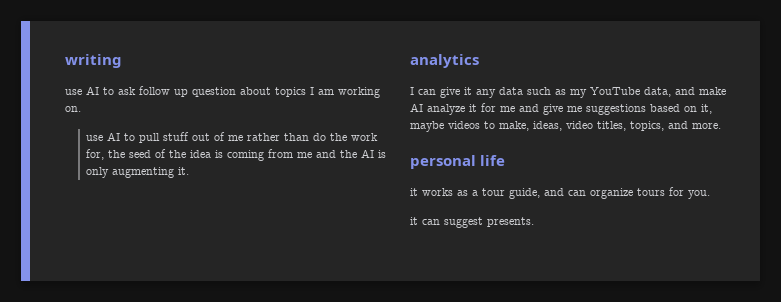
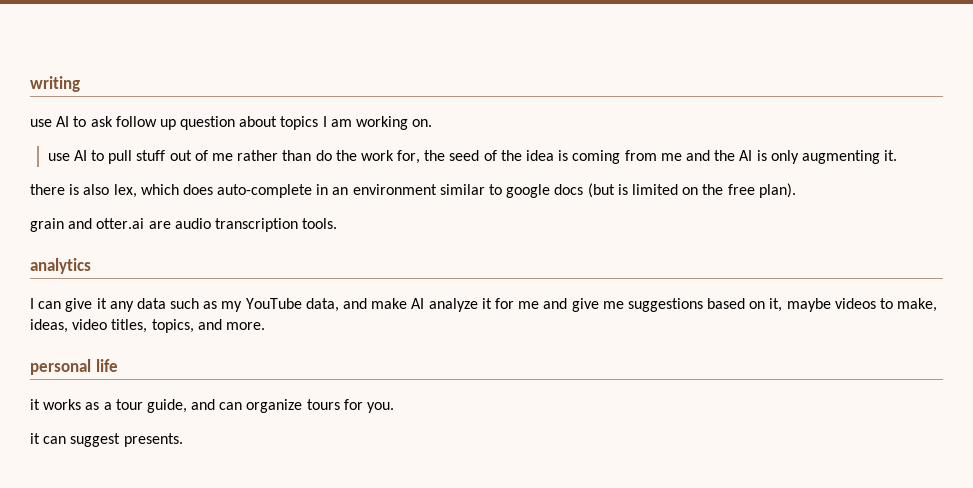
+ there is also lex, which does auto-complete in an environment similar to google docs (but is limited on the free plan).
+ grain and otter.ai are audio transcription tools.

